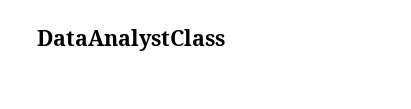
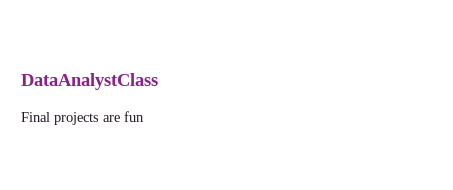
+ Final projects are fun

